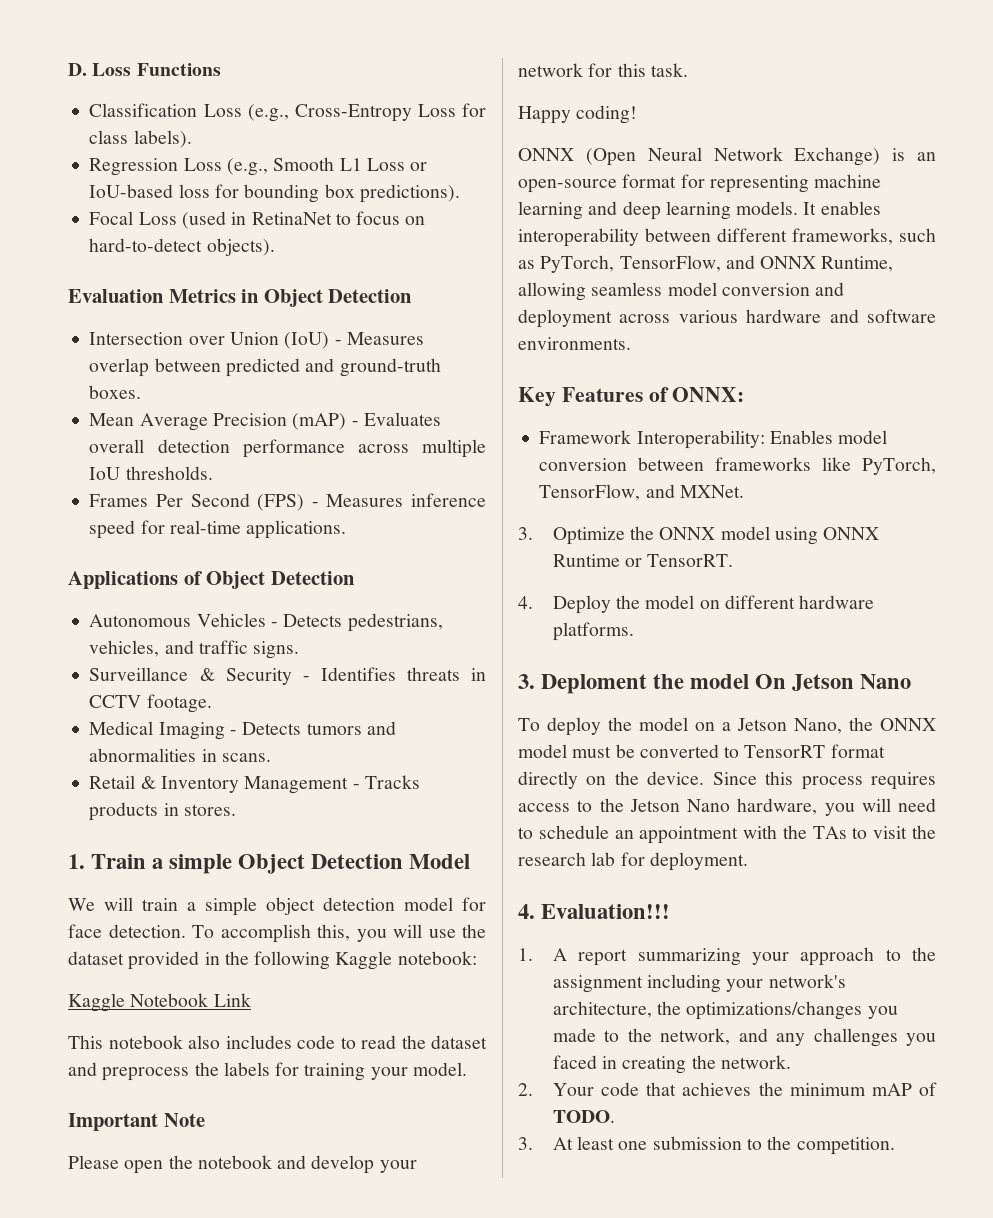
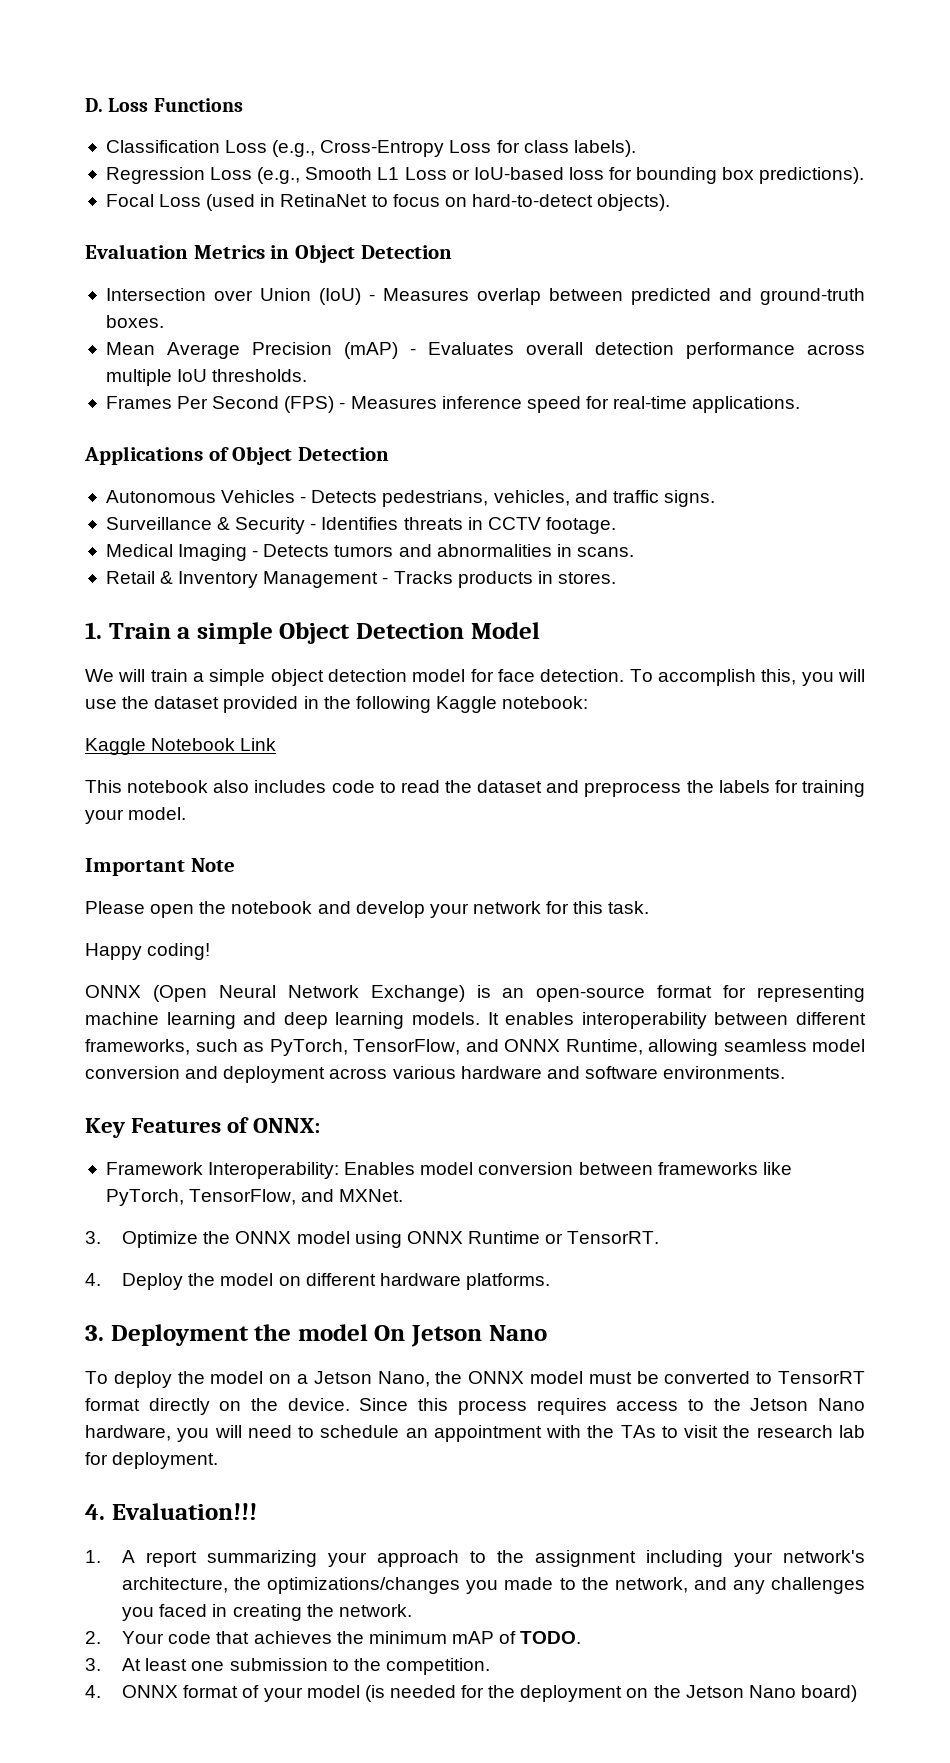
- 3. Deploment the model On Jetson Nano
+ 3. Deployment the model On Jetson Nano
+ 4. ONNX format of your model (is needed for the deployment on the Jetson Nano board)

